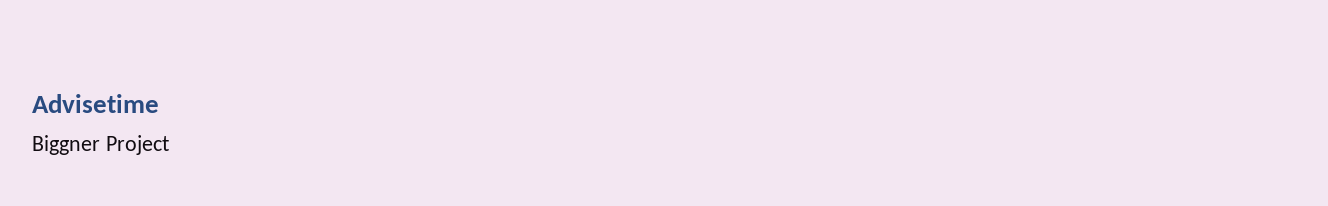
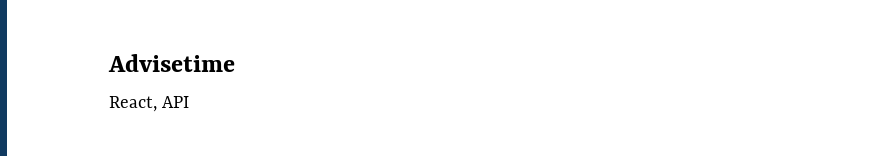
- Biggner Project
+ React, API

